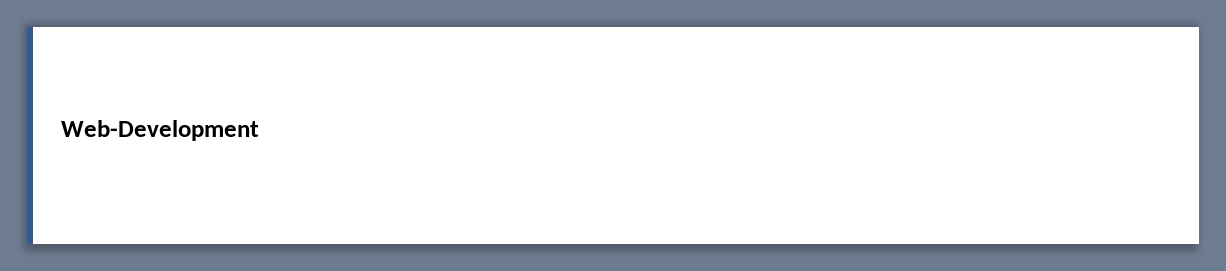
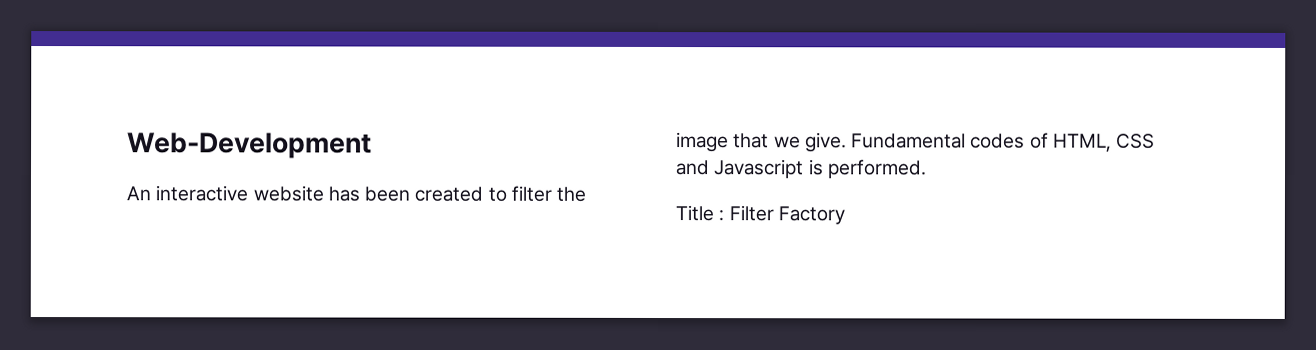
+ An interactive website has been created to filter the image that we give. Fundamental codes of HTML, CSS and Javascript is performed.
+ Title : Filter Factory

